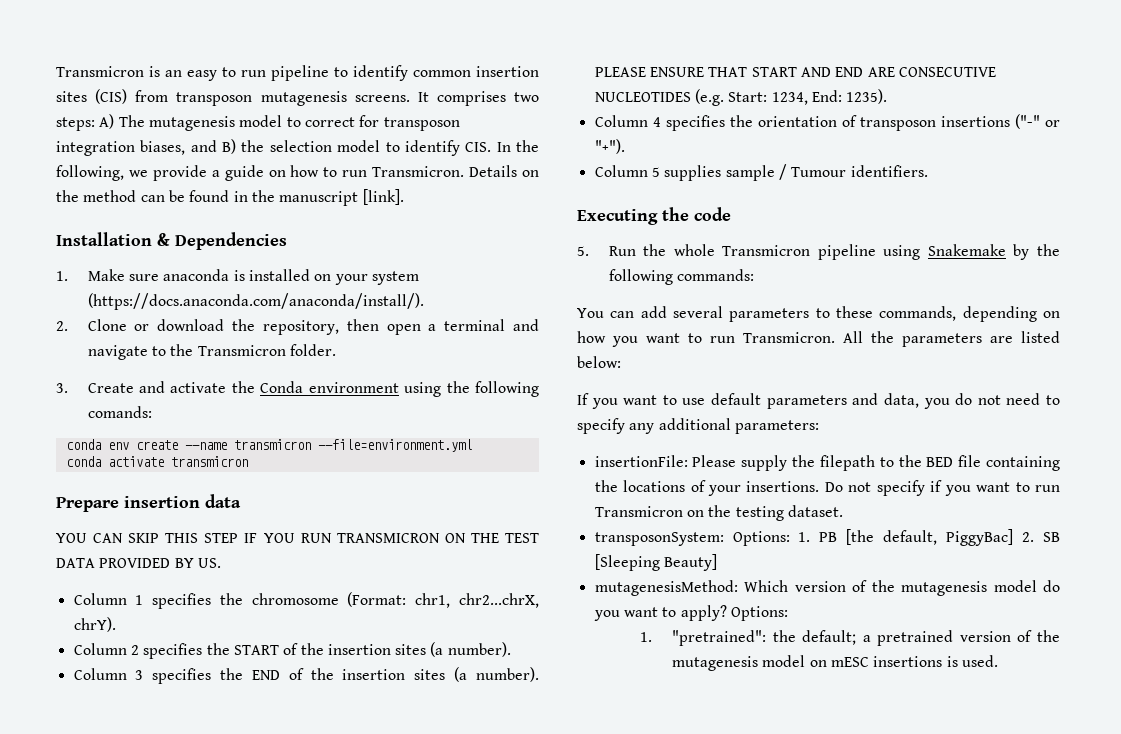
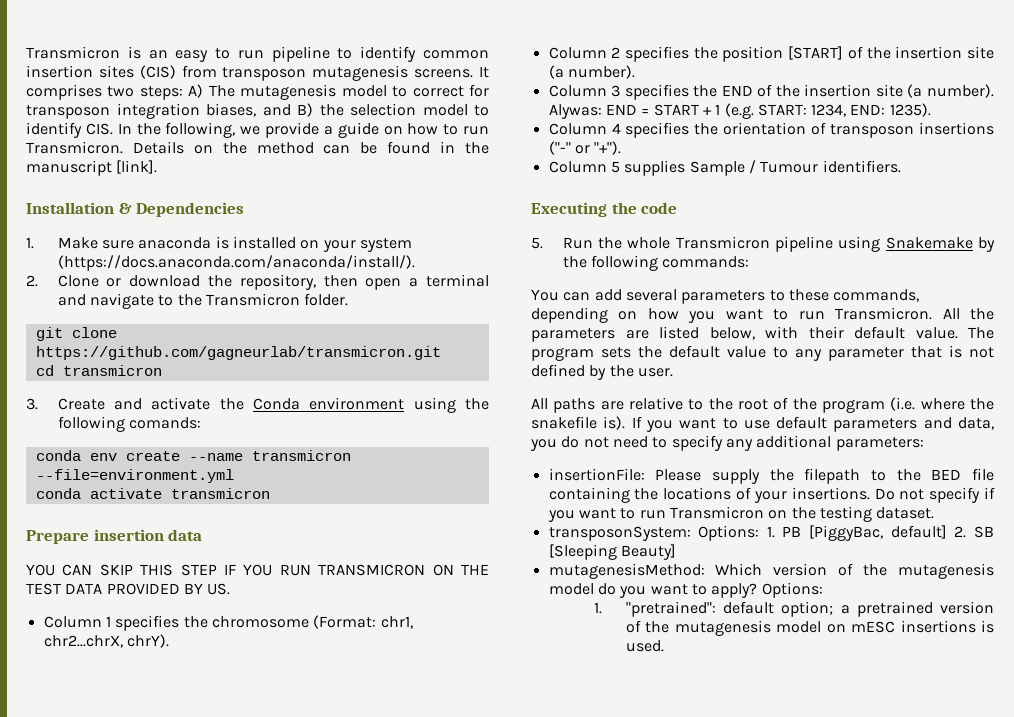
+ git clone https://github.com/gagneurlab/transmicron.git
+ cd transmicron
- Column 2 specifies the START of the insertion sites (a number).
+ Column 2 specifies the position [START] of the insertion site (a number).
- Column 3 specifies the END of the insertion sites (a number). PLEASE ENSURE THAT START AND END ARE CONSECUTIVE NUCLEOTIDES (e.g. Start: 1234, End: 1235).
+ Column 3 specifies the END of the insertion site (a number). Alywas: END = START + 1 (e.g. START: 1234, END: 1235).
- Column 5 supplies sample / Tumour identifiers.
+ Column 5 supplies Sample / Tumour identifiers.
- All the parameters are listed below:
- If you want to use default parameters and data, you do not need to specify any additional parameters:
+ All the parameters are listed below, with their default value. The program sets the default value to any parameter that is not defined by the user.
+ All paths are relative to the root of the program (i.e. where the snakefile is). If you want to use default parameters and data, you do not need to specify any additional parameters:
- transposonSystem: Options: 1. PB [the default, PiggyBac] 2. SB [Sleeping Beauty]
+ transposonSystem: Options: 1. PB [PiggyBac, default] 2. SB [Sleeping Beauty]
- 1. "pretrained": the default; a pretrained version of the mutagenesis model on mESC insertions is used.
+ 1. "pretrained": default option; a pretrained version of the mutagenesis model on mESC insertions is used.

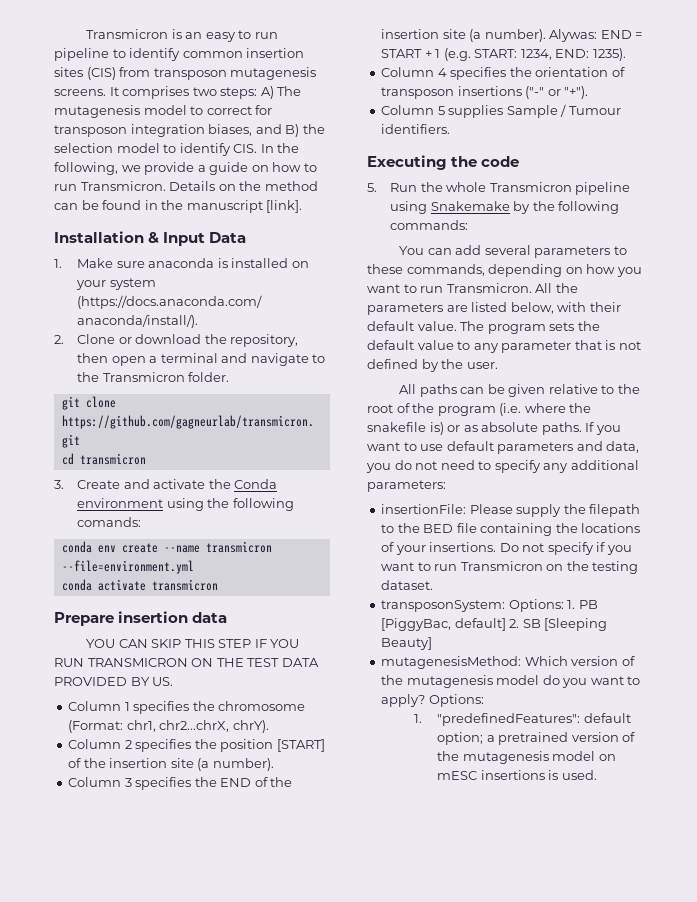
- Installation & Dependencies
+ Installation & Input Data
- All paths are relative to the root of the program (i.e. where the snakefile is).
+ All paths can be given relative to the root of the program (i.e. where the snakefile is) or as absolute paths.
- 1. "pretrained": default option; a pretrained version of the mutagenesis model on mESC insertions is used.
+ 1. "predefinedFeatures": default option; a pretrained version of the mutagenesis model on mESC insertions is used.

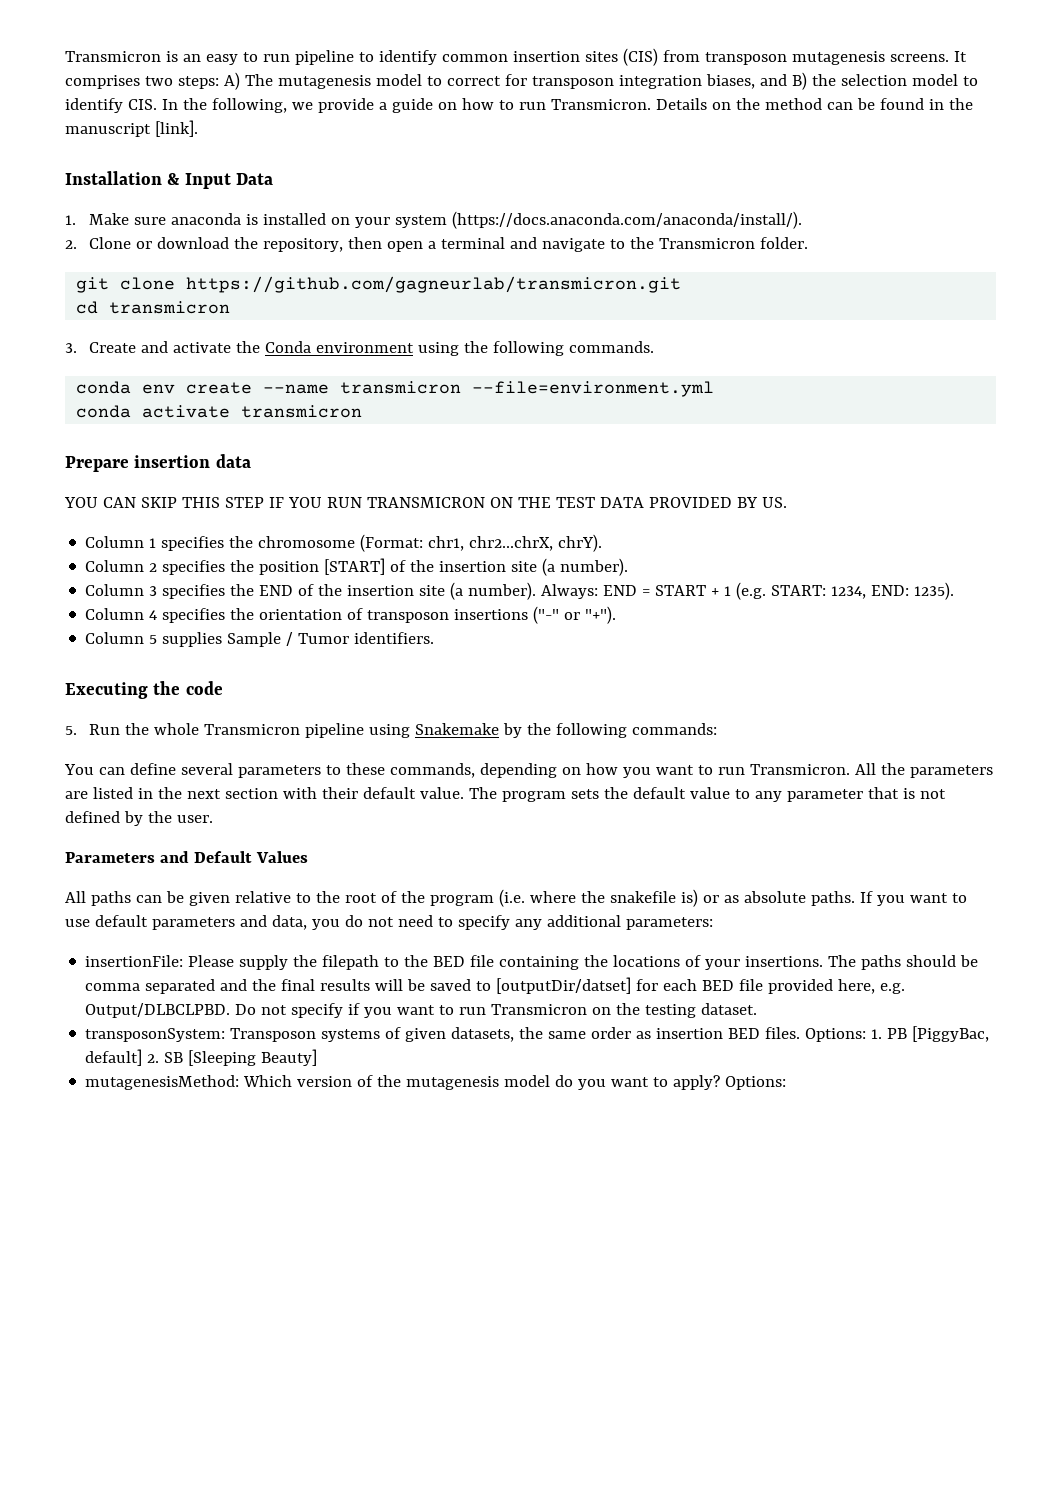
- 3. Create and activate the Conda environment using the following comands:
+ 3. Create and activate the Conda environment using the following commands.
- Alywas: END = START + 1 (e.g. START: 1234, END: 1235).
+ Always: END = START + 1 (e.g. START: 1234, END: 1235).
- Column 5 supplies Sample / Tumour identifiers.
+ Column 5 supplies Sample / Tumor identifiers.
- You can add several parameters to these commands, depending on how you want to run Transmicron.
+ You can define several parameters to these commands, depending on how you want to run Transmicron.
- All the parameters are listed below, with their default value.
+ All the parameters are listed in the next section with their default value.
+ Parameters and Default Values
+ The paths should be comma separated and the final results will be saved to [outputDir/datset] for each BED file provided here, e.g. Output/DLBCLPBD.
- transposonSystem: Options: 1. PB [PiggyBac, default] 2. SB [Sleeping Beauty]
+ transposonSystem: Transposon systems of given datasets, the same order as insertion BED files. Options: 1. PB [PiggyBac, default] 2. SB [Sleeping Beauty]
- 1. "predefinedFeatures": default option; a pretrained version of the mutagenesis model on mESC insertions is used.

